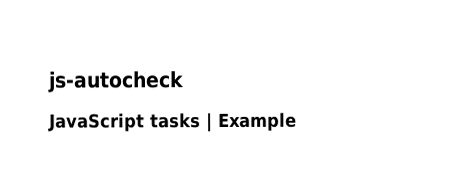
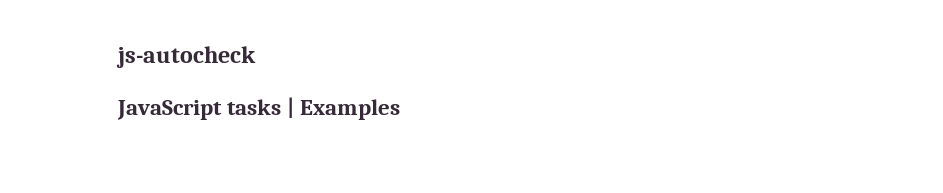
- JavaScript tasks | Example
+ JavaScript tasks | Examples

